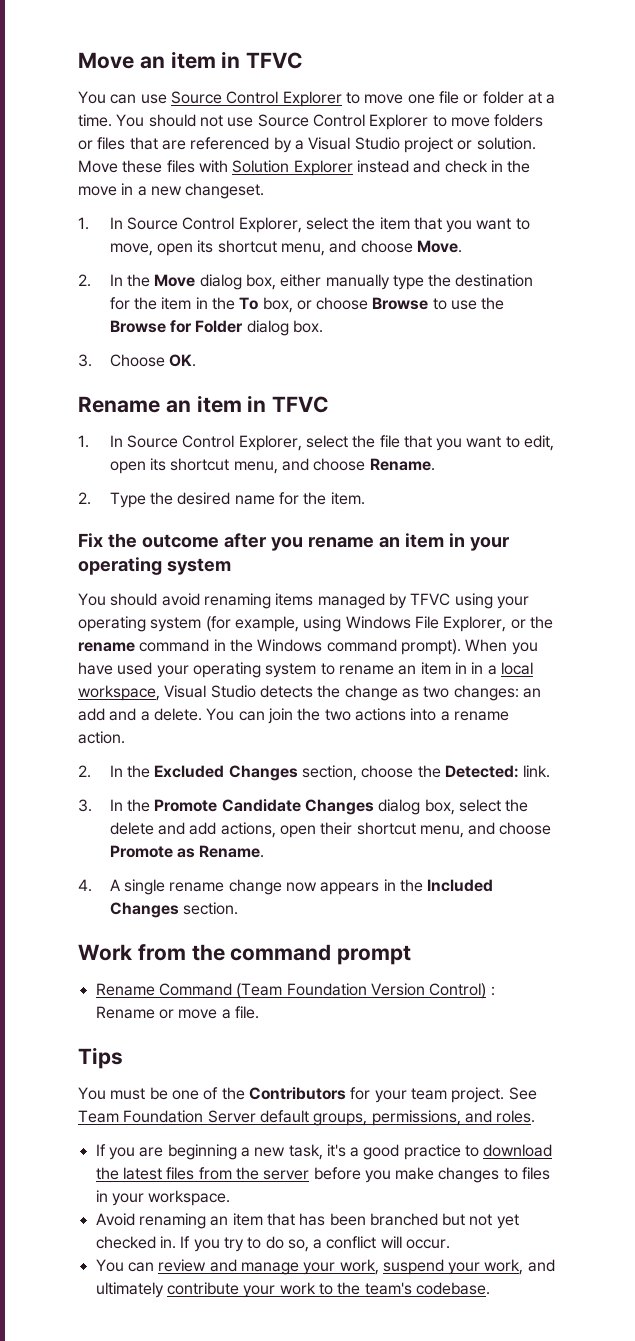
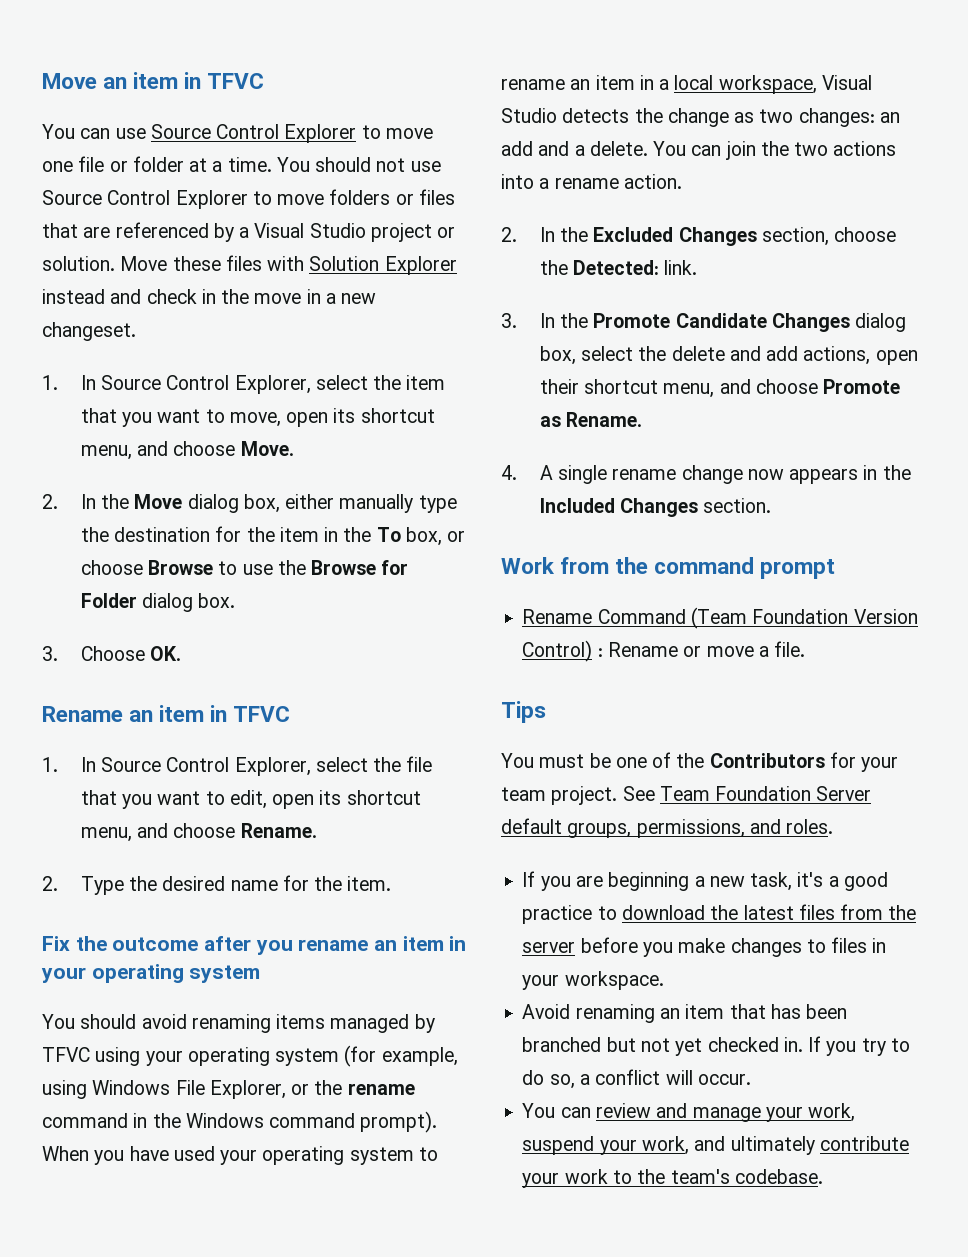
- When you have used your operating system to rename an item in in a local workspace, Visual Studio detects the change as two changes: an add and a delete.
+ When you have used your operating system to rename an item in a local workspace, Visual Studio detects the change as two changes: an add and a delete.

